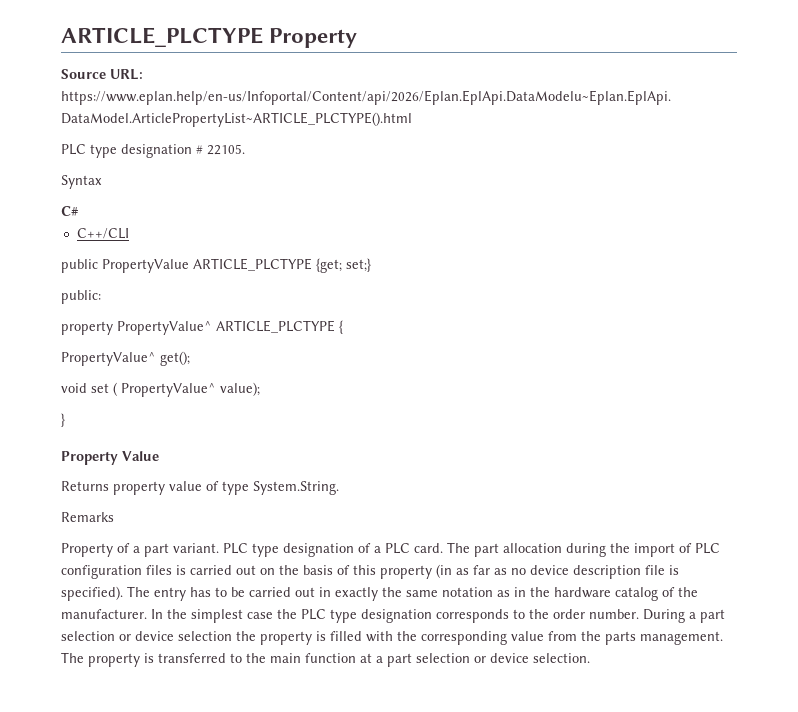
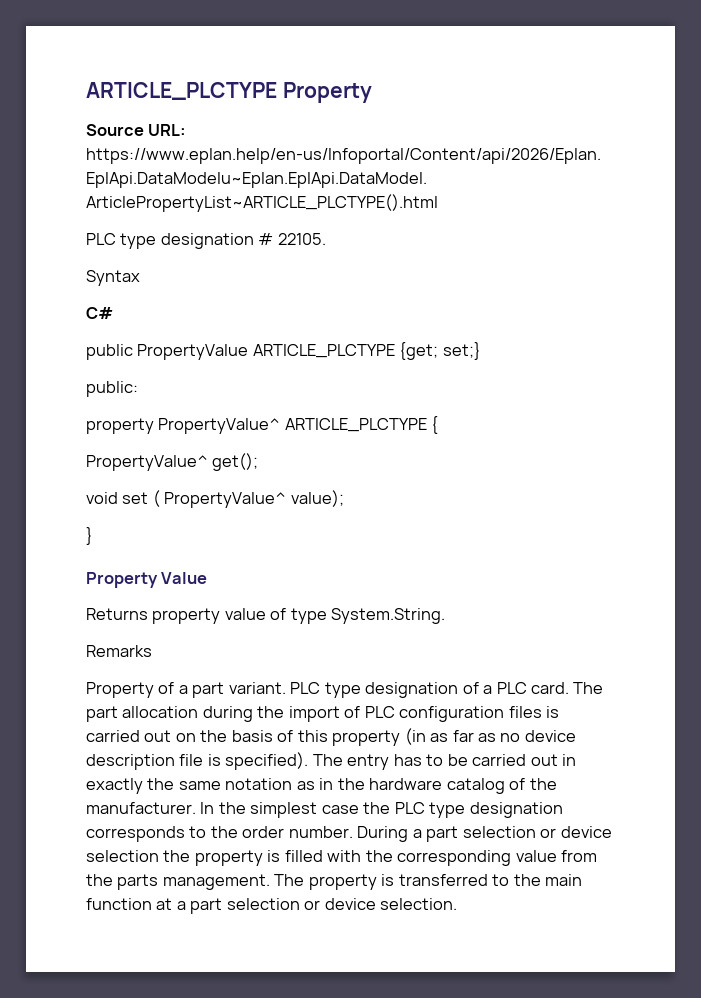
- C++/CLI

